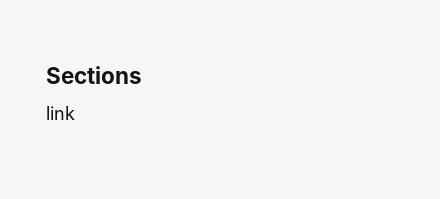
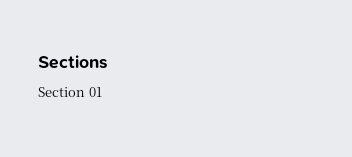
- link
+ Section 01

